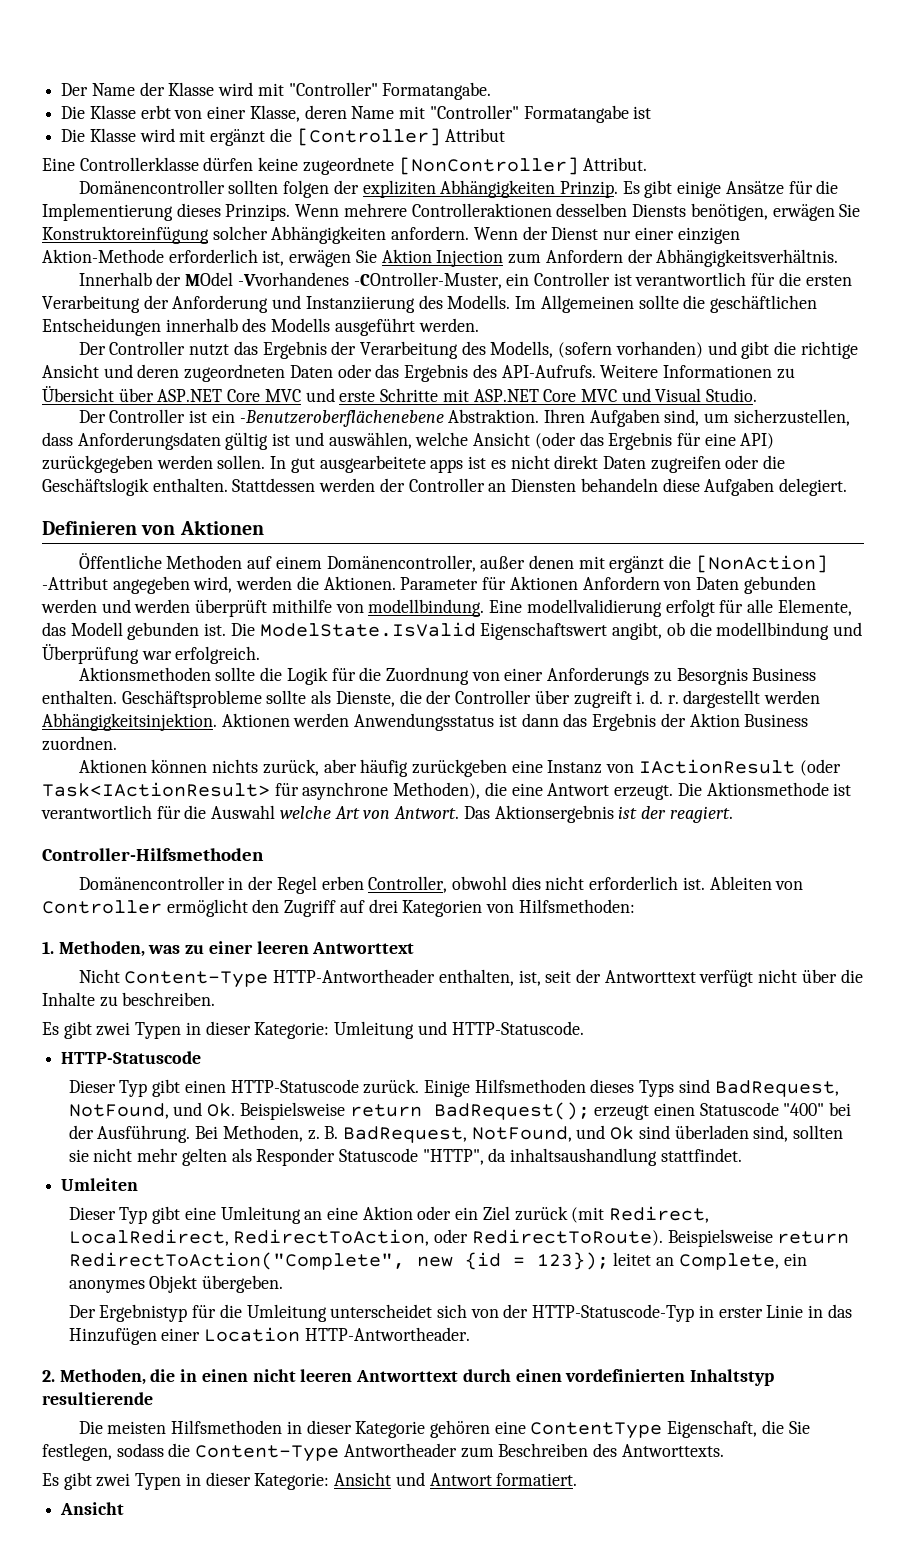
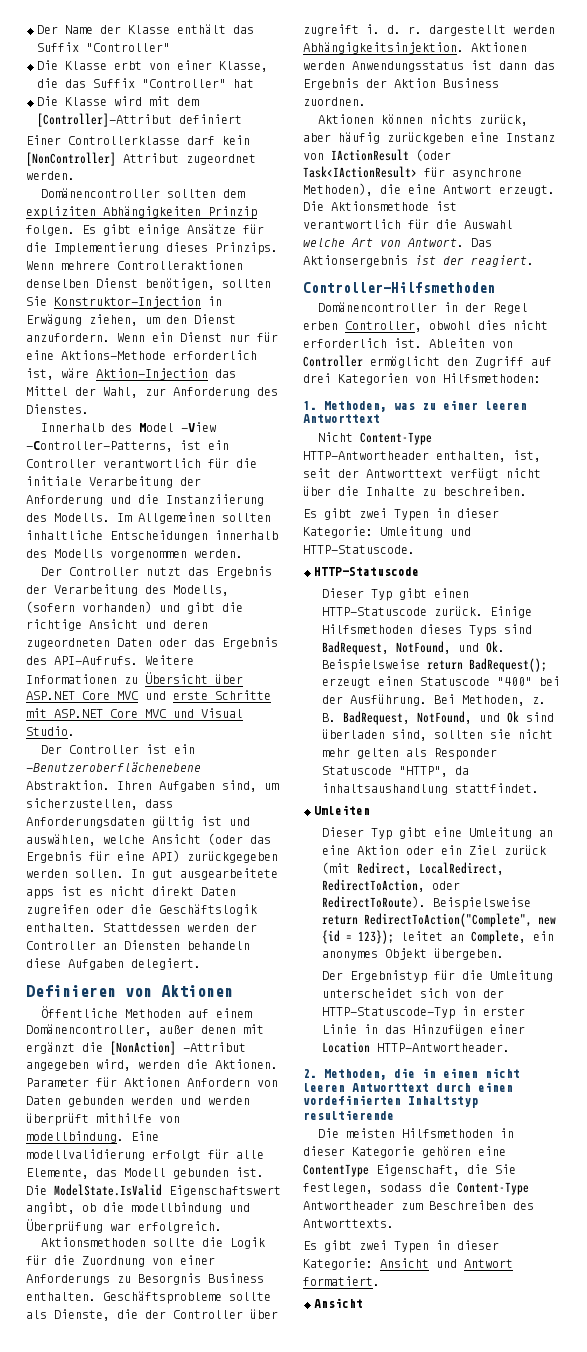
- Der Name der Klasse wird mit "Controller" Formatangabe.
+ Der Name der Klasse enthält das Suffix "Controller"
- Die Klasse erbt von einer Klasse, deren Name mit "Controller" Formatangabe ist
- Die Klasse wird mit ergänzt die [Controller] Attribut
- Eine Controllerklasse dürfen keine zugeordnete [NonController] Attribut.
- Domänencontroller sollten folgen der expliziten Abhängigkeiten Prinzip.
+ Die Klasse erbt von einer Klasse, die das Suffix "Controller" hat
+ Die Klasse wird mit dem [Controller]-Attribut definiert
+ Einer Controllerklasse darf kein [NonController] Attribut zugeordnet werden.
+ Domänencontroller sollten dem expliziten Abhängigkeiten Prinzip folgen.
- Wenn mehrere Controlleraktionen desselben Diensts benötigen, erwägen Sie Konstruktoreinfügung solcher Abhängigkeiten anfordern. Wenn der Dienst nur einer einzigen Aktion-Methode erforderlich ist, erwägen Sie Aktion Injection zum Anfordern der Abhängigkeitsverhältnis.
- Innerhalb der MOdel -Vvorhandenes -COntroller-Muster, ein Controller ist verantwortlich für die ersten Verarbeitung der Anforderung und Instanziierung des Modells.
+ Wenn mehrere Controlleraktionen denselben Dienst benötigen, sollten Sie Konstruktor-Injection in Erwägung ziehen, um den Dienst anzufordern. Wenn ein Dienst nur für eine Aktions-Methode erforderlich ist, wäre Aktion-Injection das Mittel der Wahl, zur Anforderung des Dienstes.
+ Innerhalb des Model -View -Controller-Patterns, ist ein Controller verantwortlich für die initiale Verarbeitung der Anforderung und die Instanziierung des Modells.
- Im Allgemeinen sollte die geschäftlichen Entscheidungen innerhalb des Modells ausgeführt werden.
+ Im Allgemeinen sollten inhaltliche Entscheidungen innerhalb des Modells vorgenommen werden.

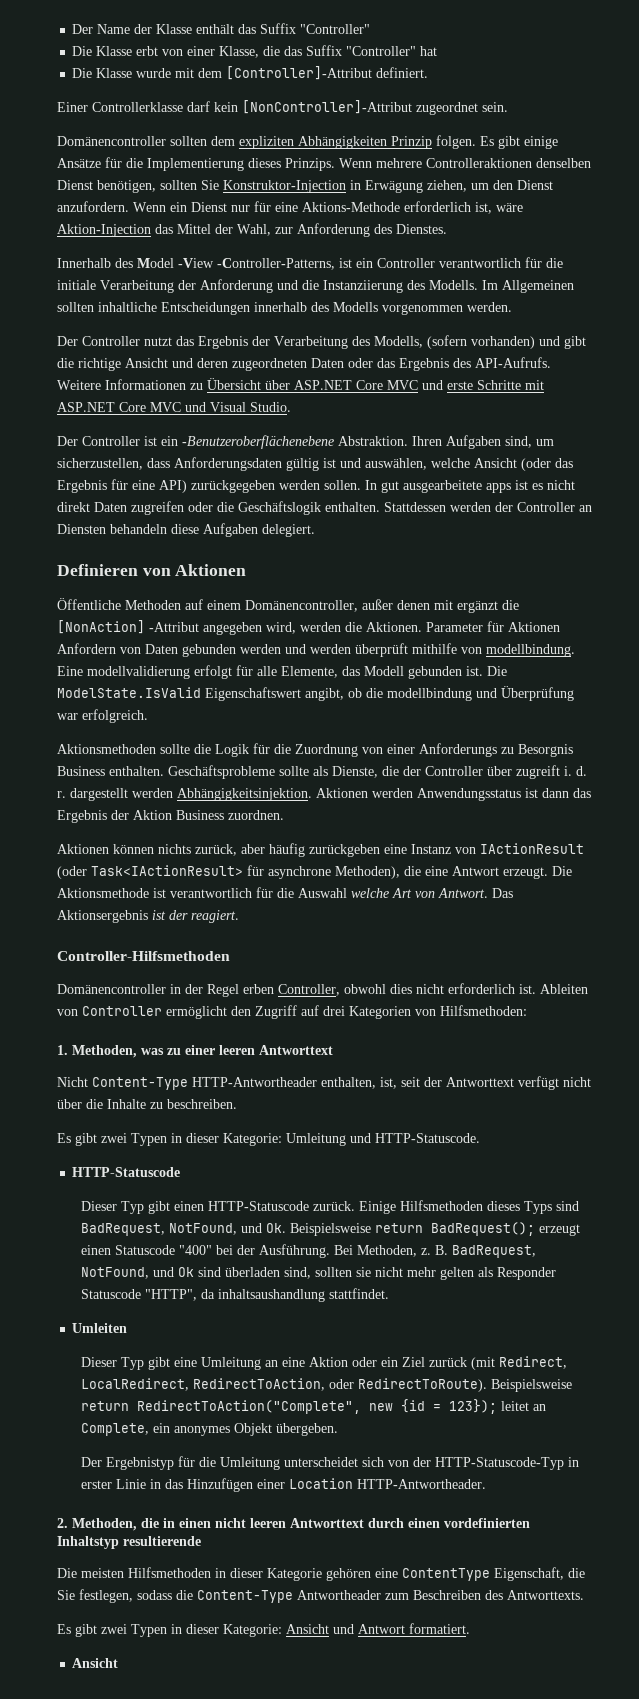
- Die Klasse wird mit dem [Controller]-Attribut definiert
+ Die Klasse wurde mit dem [Controller]-Attribut definiert.
- Einer Controllerklasse darf kein [NonController] Attribut zugeordnet werden.
+ Einer Controllerklasse darf kein [NonController]-Attribut zugeordnet sein.

